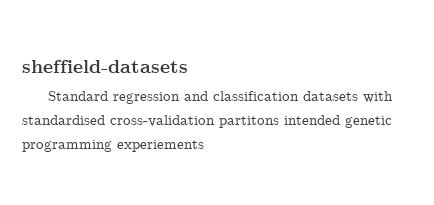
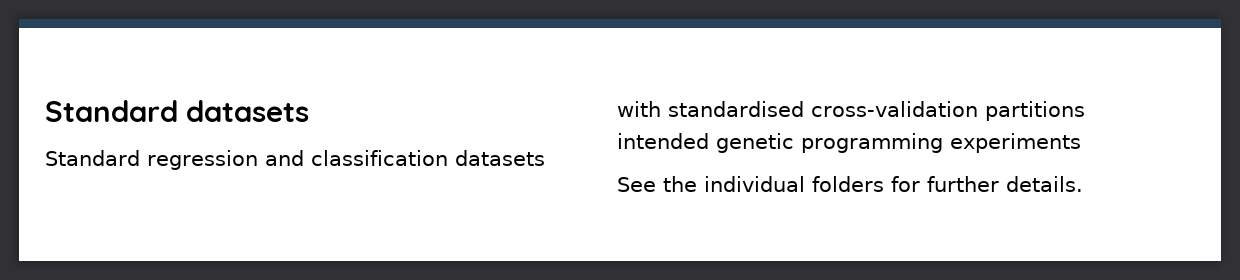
- sheffield-datasets
+ Standard datasets
- Standard regression and classification datasets with standardised cross-validation partitons intended genetic programming experiements
+ Standard regression and classification datasets with standardised cross-validation partitions intended genetic programming experiments
+ See the individual folders for further details.

